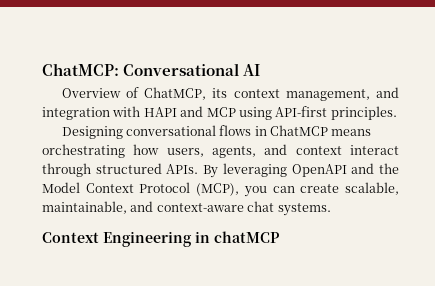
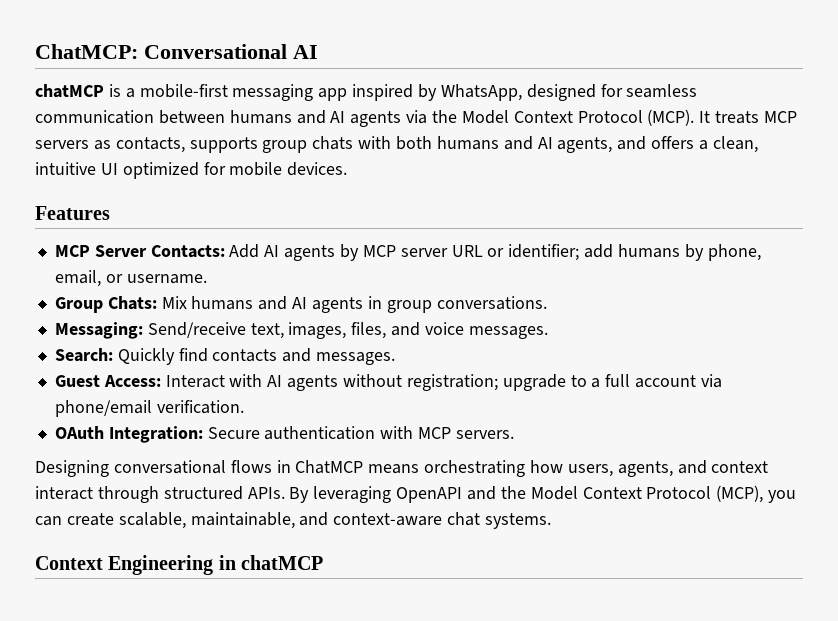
- Overview of ChatMCP, its context management, and integration with HAPI and MCP using API-first principles.
+ chatMCP is a mobile-first messaging app inspired by WhatsApp, designed for seamless communication between humans and AI agents via the Model Context Protocol (MCP). It treats MCP servers as contacts, supports group chats with both humans and AI agents, and offers a clean, intuitive UI optimized for mobile devices.
+ Features
+ MCP Server Contacts: Add AI agents by MCP server URL or identifier; add humans by phone, email, or username.
+ Group Chats: Mix humans and AI agents in group conversations.
+ Messaging: Send/receive text, images, files, and voice messages.
+ Search: Quickly find contacts and messages.
+ Guest Access: Interact with AI agents without registration; upgrade to a full account via phone/email verification.
+ OAuth Integration: Secure authentication with MCP servers.

